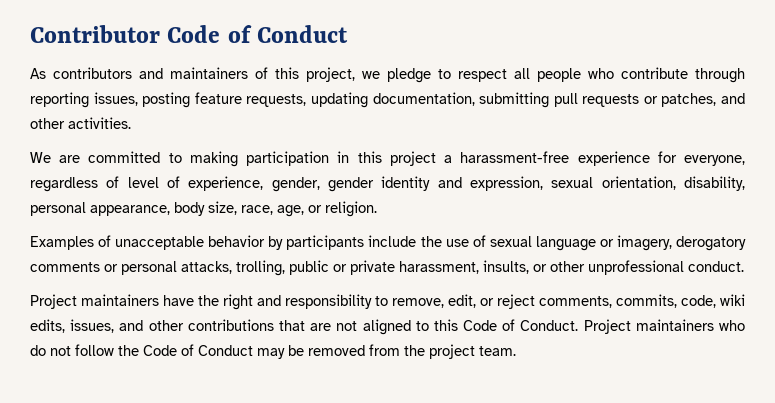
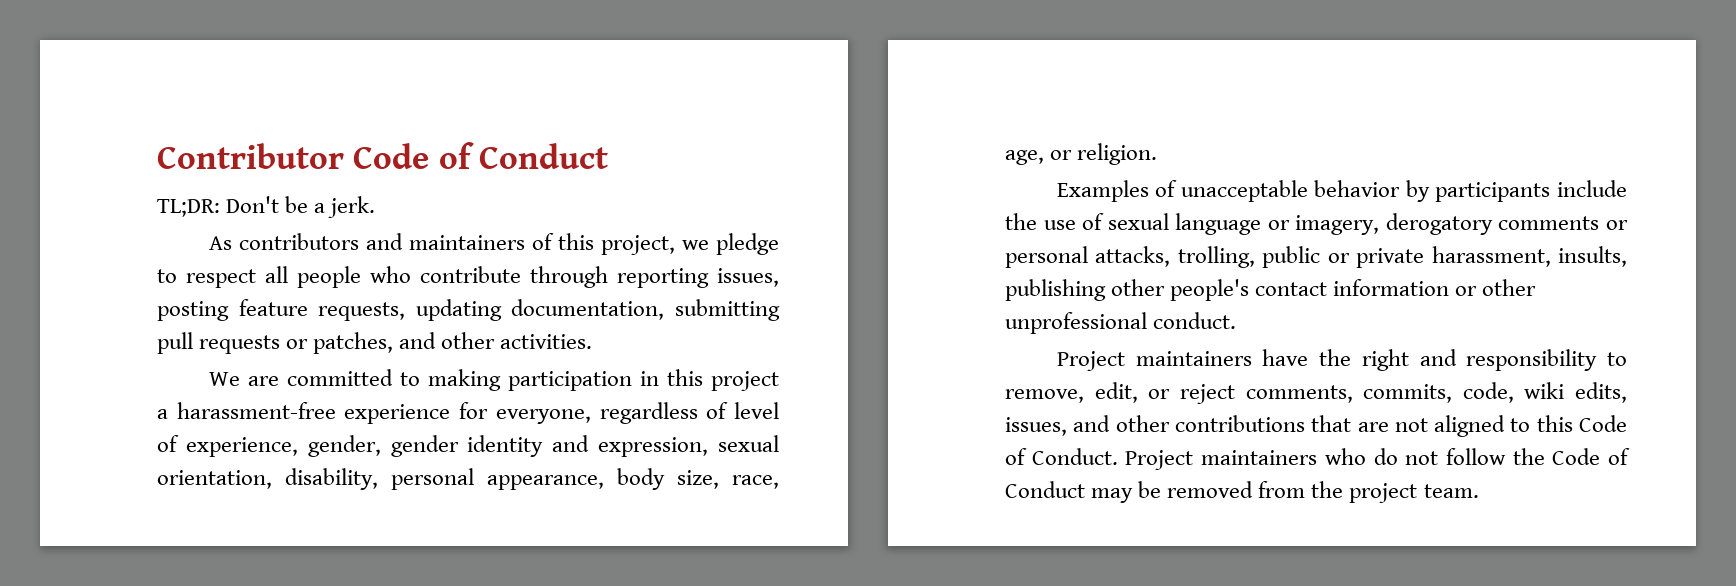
+ TL;DR: Don't be a jerk.
- Examples of unacceptable behavior by participants include the use of sexual language or imagery, derogatory comments or personal attacks, trolling, public or private harassment, insults, or other unprofessional conduct.
+ Examples of unacceptable behavior by participants include the use of sexual language or imagery, derogatory comments or personal attacks, trolling, public or private harassment, insults, publishing other people's contact information or other unprofessional conduct.

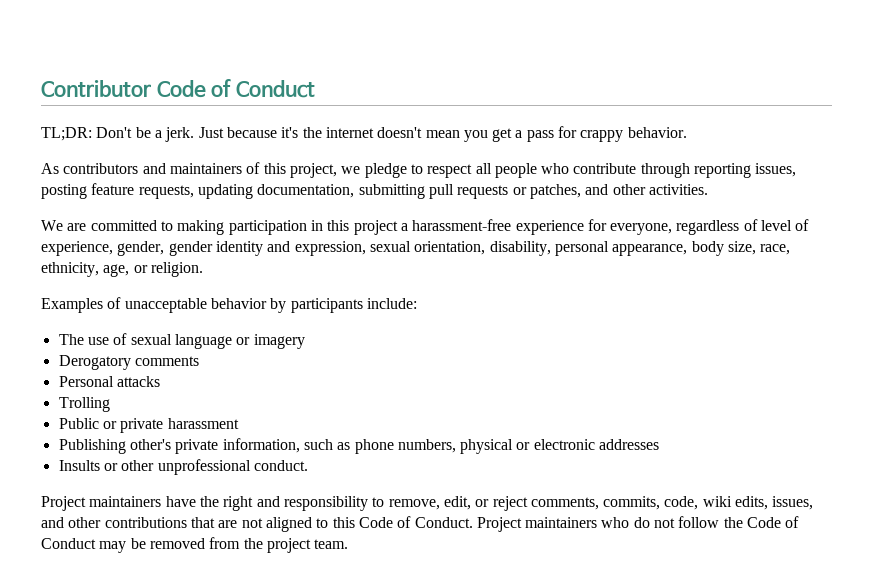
+ Just because it's the internet doesn't mean you get a pass for crappy behavior.
- We are committed to making participation in this project a harassment-free experience for everyone, regardless of level of experience, gender, gender identity and expression, sexual orientation, disability, personal appearance, body size, race, age, or religion.
+ We are committed to making participation in this project a harassment-free experience for everyone, regardless of level of experience, gender, gender identity and expression, sexual orientation, disability, personal appearance, body size, race, ethnicity, age, or religion.
- Examples of unacceptable behavior by participants include the use of sexual language or imagery, derogatory comments or personal attacks, trolling, public or private harassment, insults, publishing other people's contact information or other unprofessional conduct.
+ Examples of unacceptable behavior by participants include:
+ The use of sexual language or imagery
+ Derogatory comments
+ Personal attacks
+ Trolling
+ Public or private harassment
+ Publishing other's private information, such as phone numbers, physical or electronic addresses
+ Insults or other unprofessional conduct.

